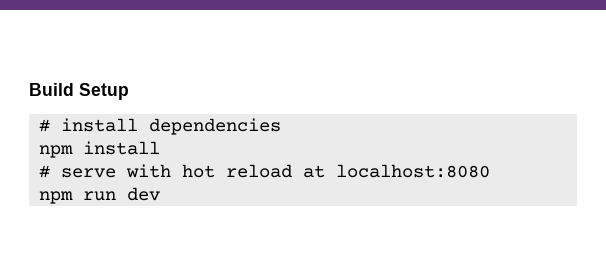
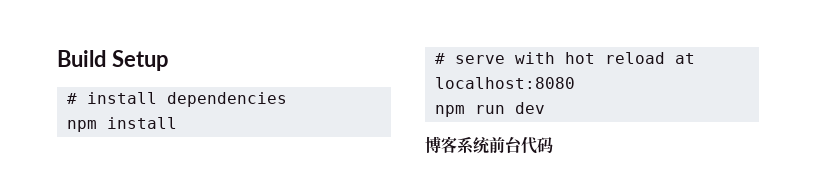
+ 博客系统前台代码

